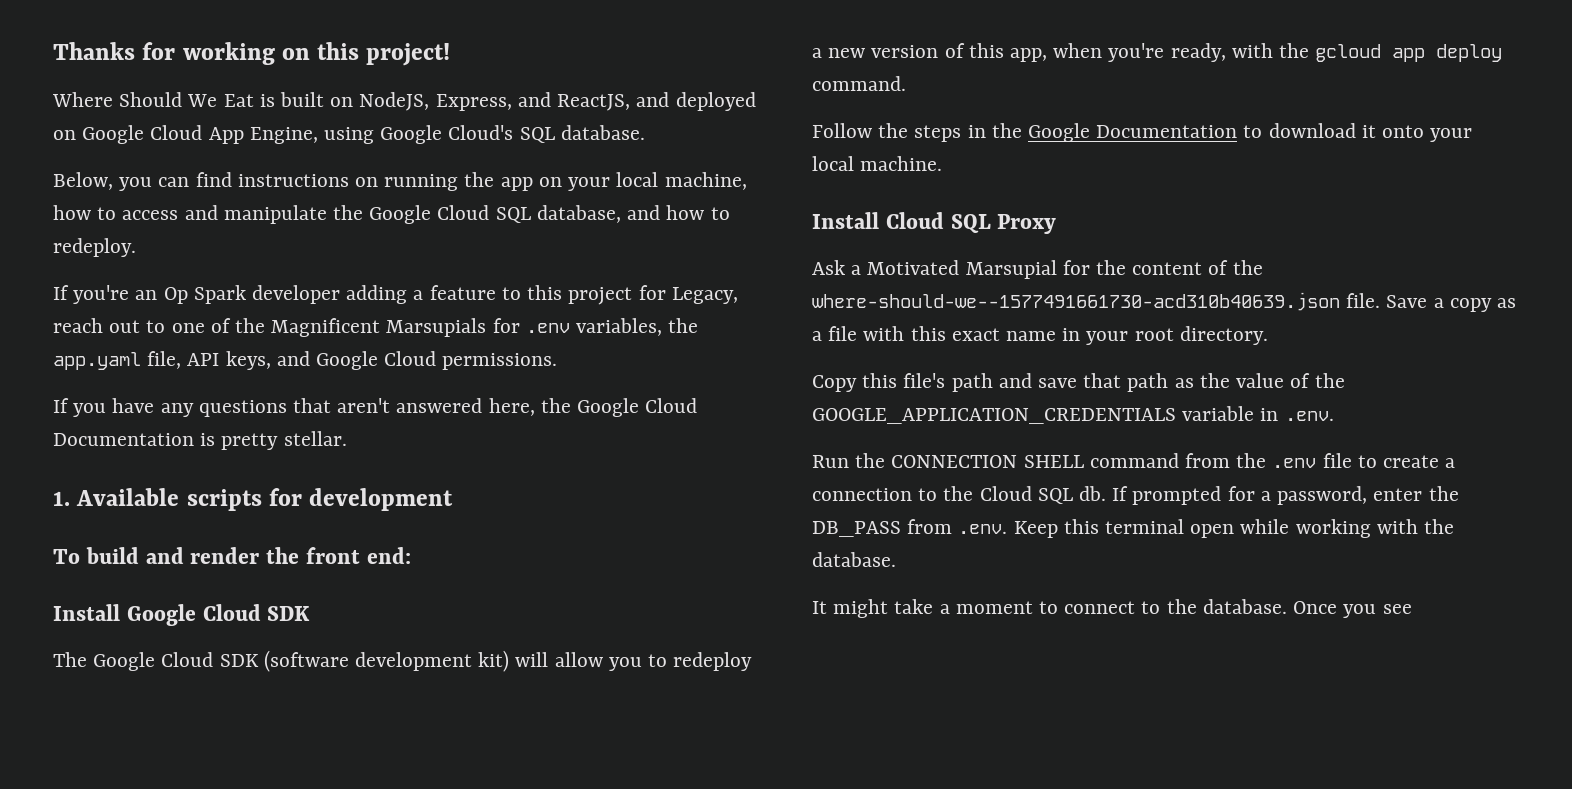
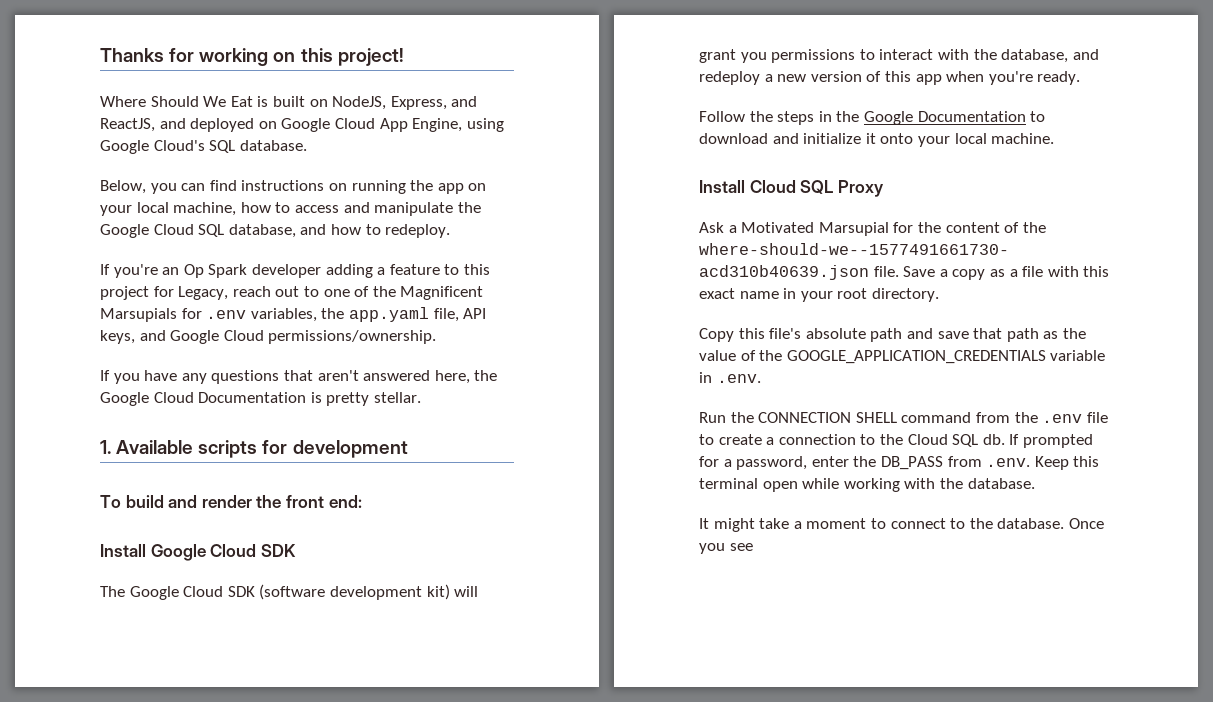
- If you're an Op Spark developer adding a feature to this project for Legacy, reach out to one of the Magnificent Marsupials for .env variables, the app.yaml file, API keys, and Google Cloud permissions.
+ If you're an Op Spark developer adding a feature to this project for Legacy, reach out to one of the Magnificent Marsupials for .env variables, the app.yaml file, API keys, and Google Cloud permissions/ownership.
- The Google Cloud SDK (software development kit) will allow you to redeploy a new version of this app, when you're ready, with the gcloud app deploy command.
+ The Google Cloud SDK (software development kit) will grant you permissions to interact with the database, and redeploy a new version of this app when you're ready.
- Follow the steps in the Google Documentation to download it onto your local machine.
+ Follow the steps in the Google Documentation to download and initialize it onto your local machine.
- Copy this file's path and save that path as the value of the GOOGLE_APPLICATION_CREDENTIALS variable in .env.
+ Copy this file's absolute path and save that path as the value of the GOOGLE_APPLICATION_CREDENTIALS variable in .env.

